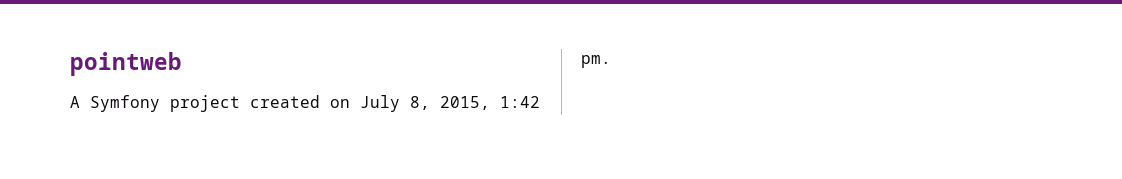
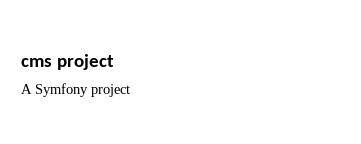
- pointweb
+ cms project
- A Symfony project created on July 8, 2015, 1:42 pm.
+ A Symfony project

